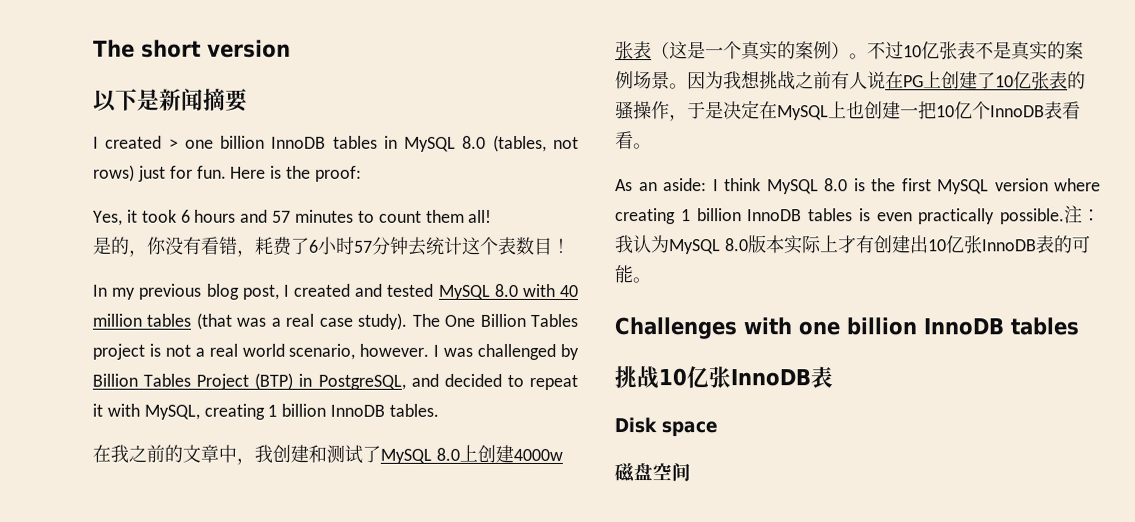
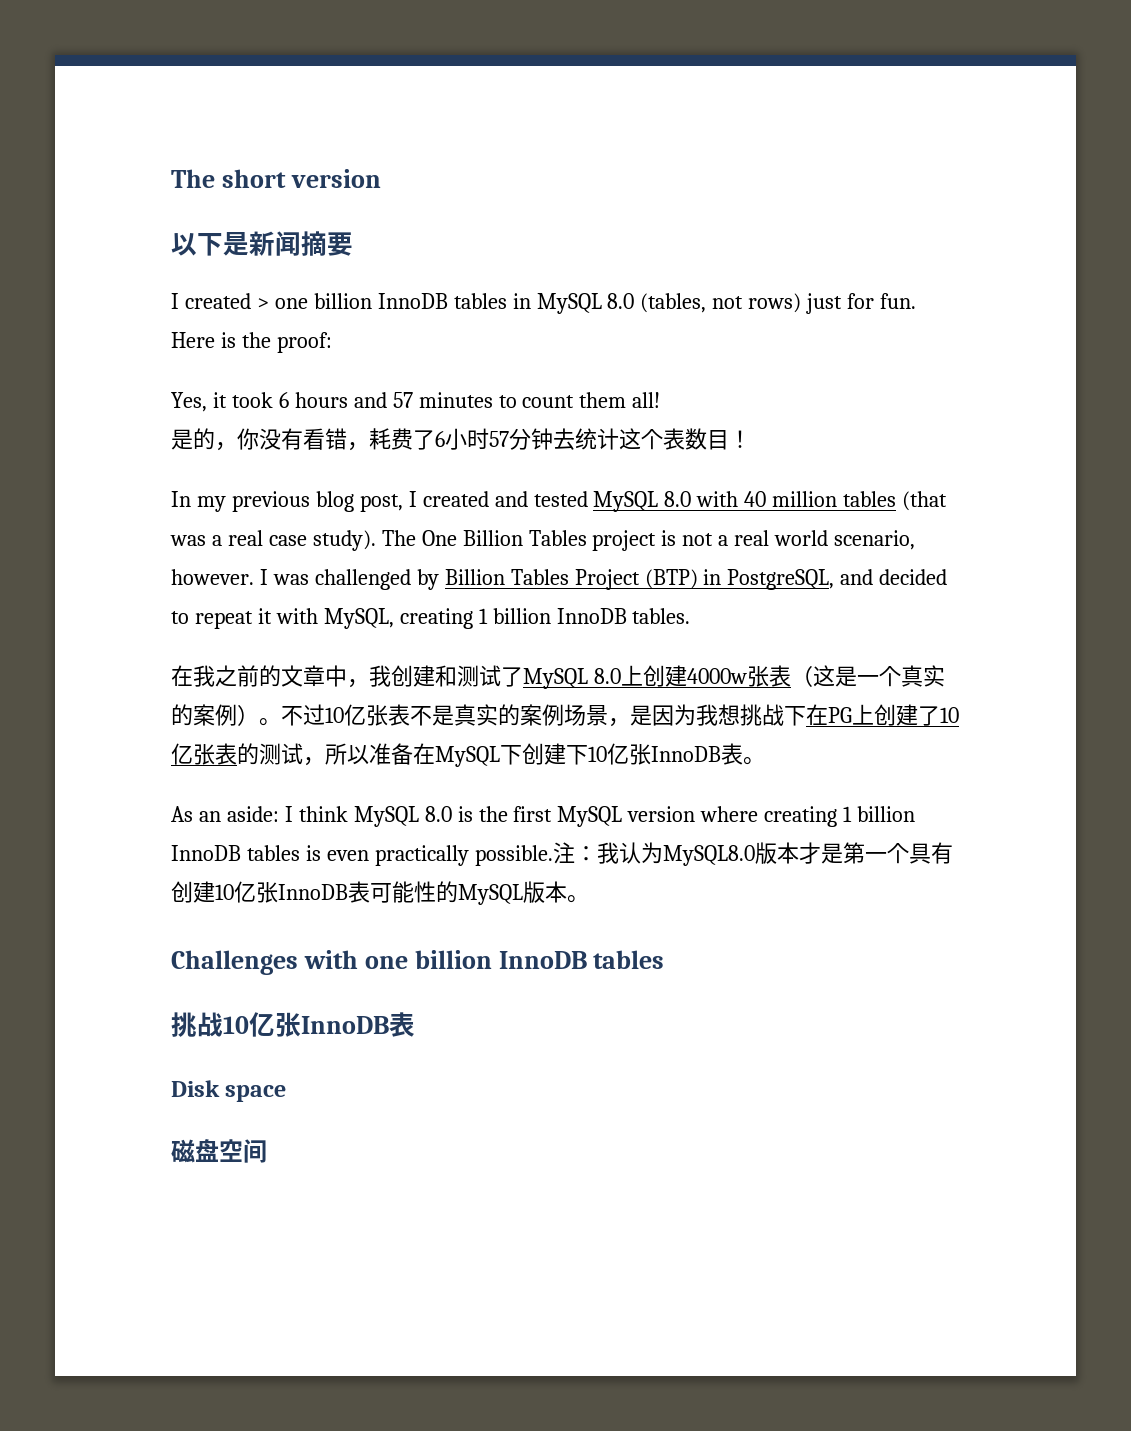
- 不过10亿张表不是真实的案例场景。因为我想挑战之前有人说在PG上创建了10亿张表的骚操作，于是决定在MySQL上也创建一把10亿个InnoDB表看看。
+ 不过10亿张表不是真实的案例场景，是因为我想挑战下在PG上创建了10亿张表的测试，所以准备在MySQL下创建下10亿张InnoDB表。
- 注：我认为MySQL 8.0版本实际上才有创建出10亿张InnoDB表的可能。
+ 注：我认为MySQL8.0版本才是第一个具有创建10亿张InnoDB表可能性的MySQL版本。

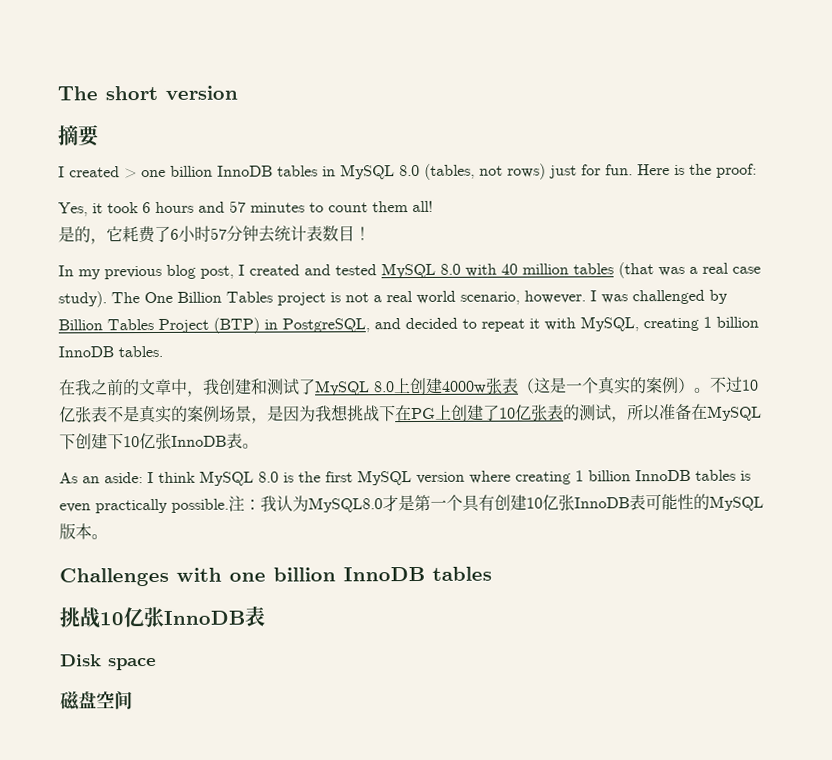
- 以下是新闻摘要
+ 摘要
- 是的，你没有看错，耗费了6小时57分钟去统计这个表数目！
+ 是的，它耗费了6小时57分钟去统计表数目！
- 注：我认为MySQL8.0版本才是第一个具有创建10亿张InnoDB表可能性的MySQL版本。
+ 注：我认为MySQL8.0才是第一个具有创建10亿张InnoDB表可能性的MySQL版本。

